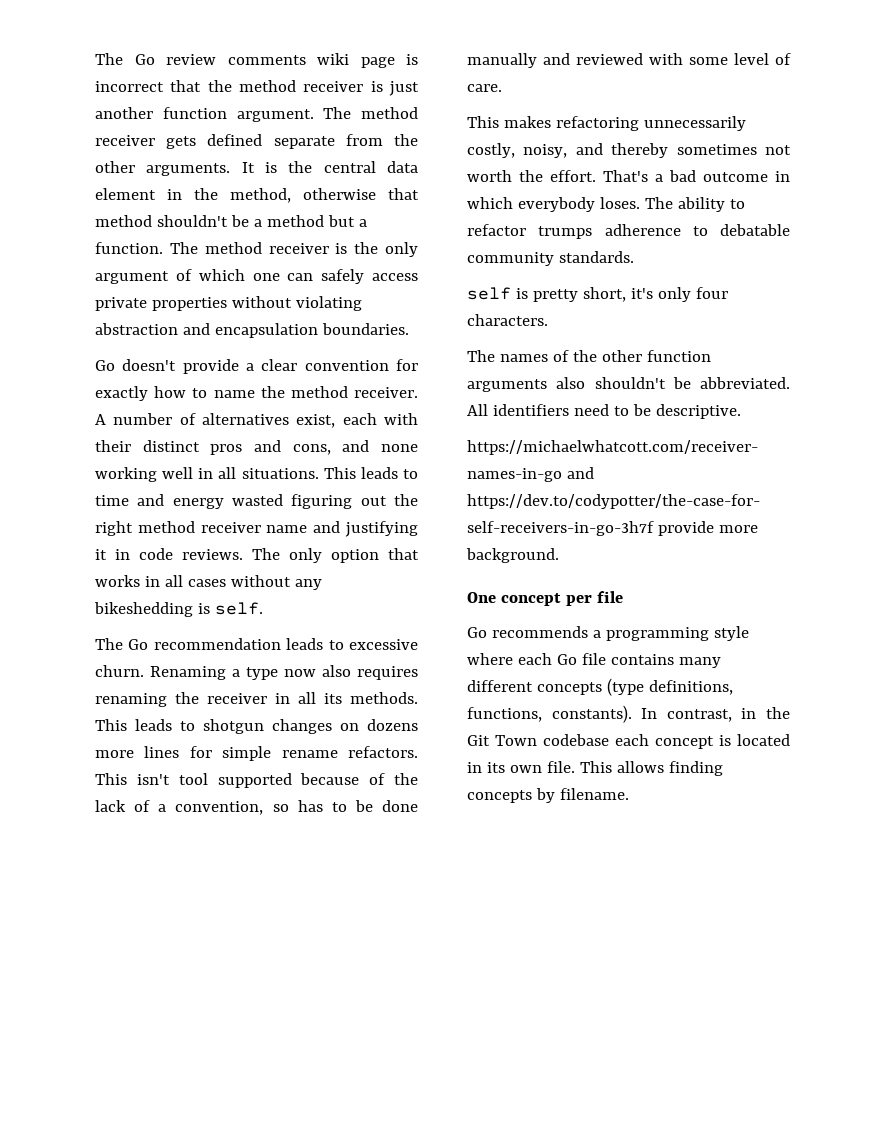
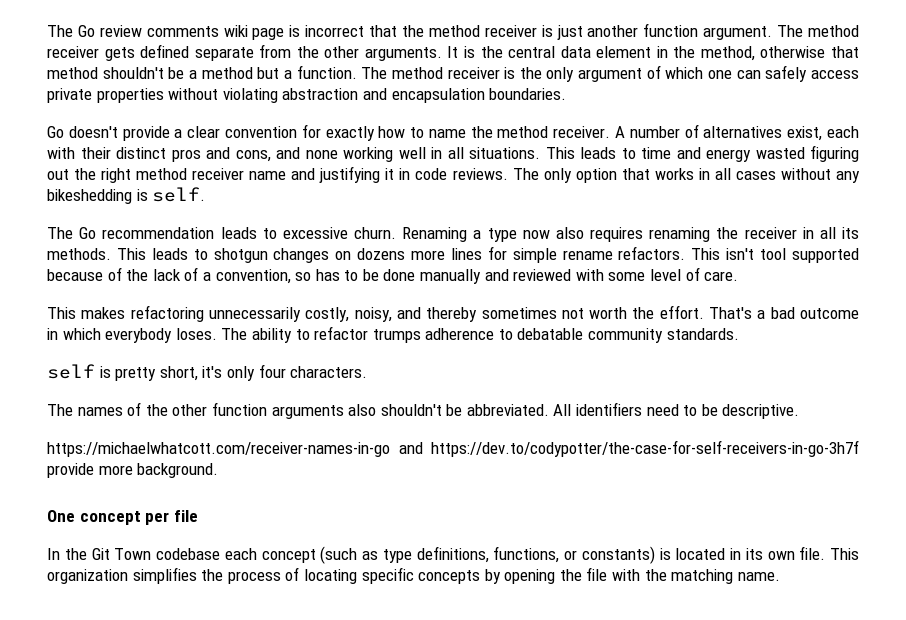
- Go recommends a programming style where each Go file contains many different concepts (type definitions, functions, constants). In contrast, in the Git Town codebase each concept is located in its own file.
+ In the Git Town codebase each concept (such as type definitions, functions, or constants) is located in its own file.
- This allows finding concepts by filename.
+ This organization simplifies the process of locating specific concepts by opening the file with the matching name.

